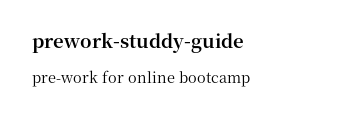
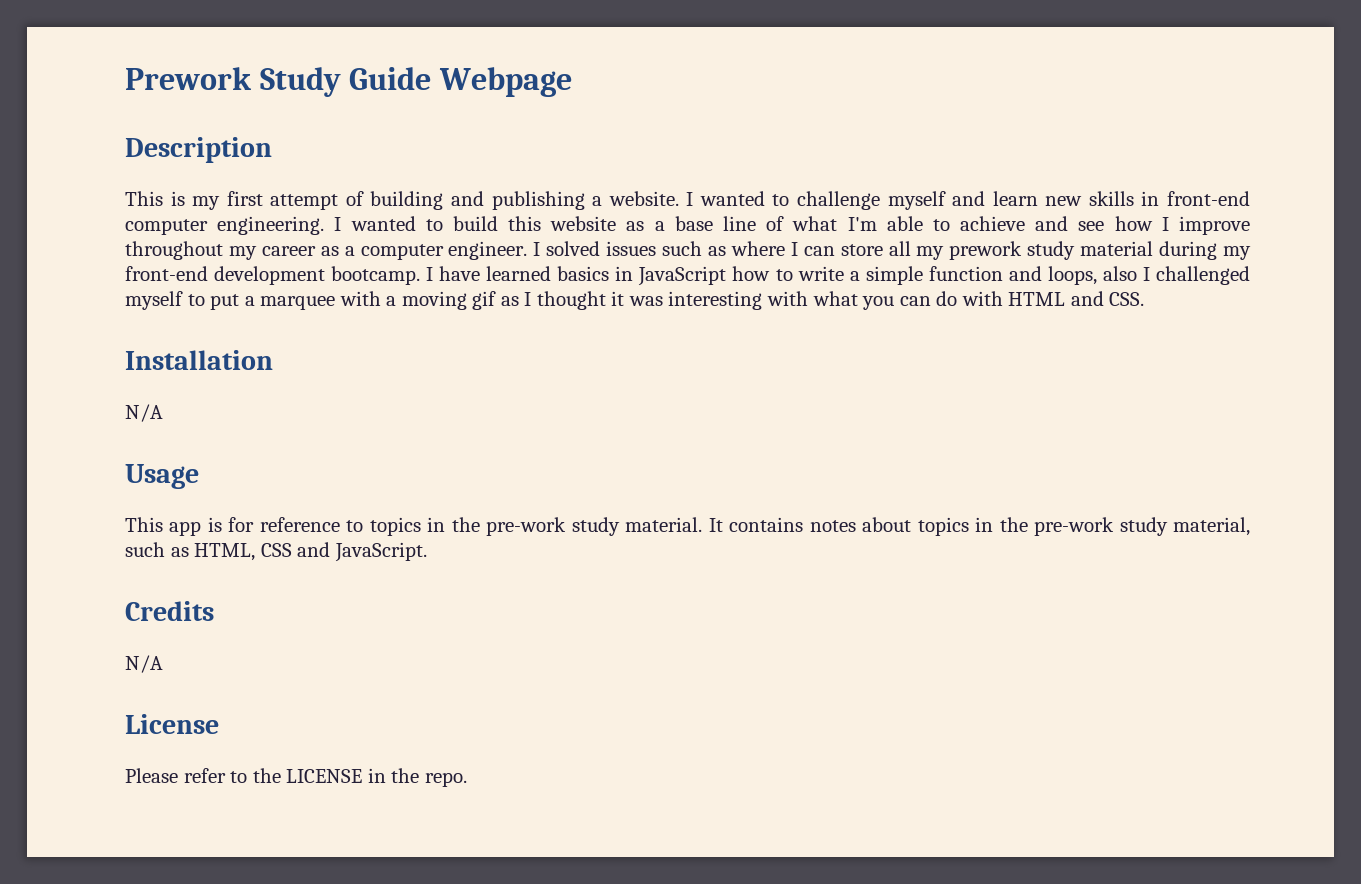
- prework-studdy-guide
- pre-work for online bootcamp
+ Prework Study Guide Webpage
+ Description
+ This is my first attempt of building and publishing a website. I wanted to challenge myself and learn new skills in front-end computer engineering. I wanted to build this website as a base line of what I'm able to achieve and see how I improve throughout my career as a computer engineer. I solved issues such as where I can store all my prework study material during my front-end development bootcamp. I have learned basics in JavaScript how to write a simple function and loops, also I challenged myself to put a marquee with a moving gif as I thought it was interesting with what you can do with HTML and CSS.
+ Installation
+ N/A
+ Usage
+ This app is for reference to topics in the pre-work study material. It contains notes about topics in the pre-work study material, such as HTML, CSS and JavaScript.
+ Credits
+ N/A
+ License
+ Please refer to the LICENSE in the repo.

